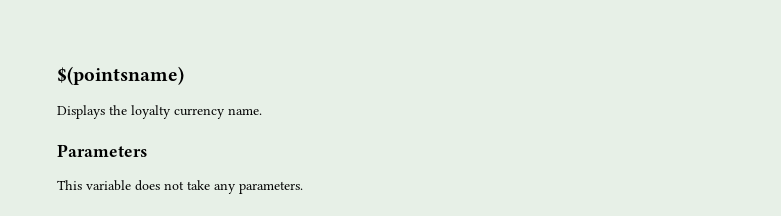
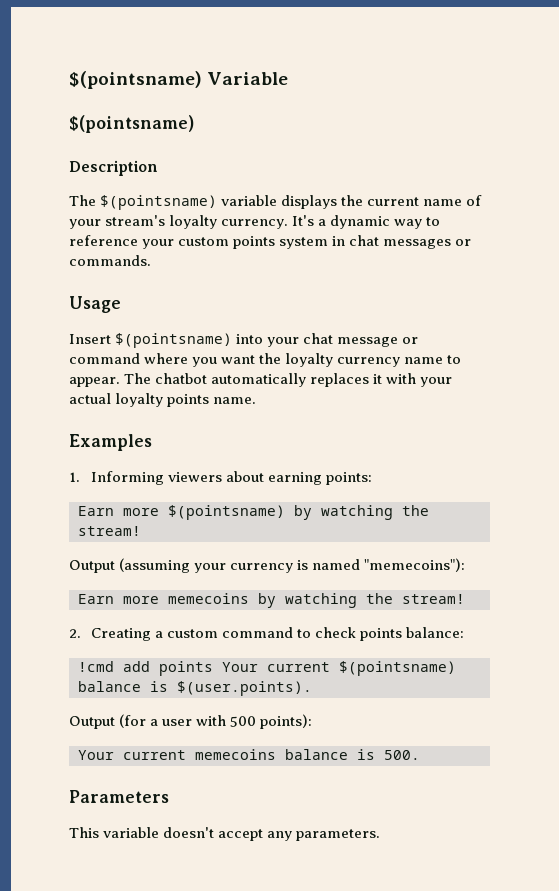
+ $(pointsname) Variable
  $(pointsname)
- Displays the loyalty currency name.
+ Description
+ The $(pointsname) variable displays the current name of your stream's loyalty currency. It's a dynamic way to reference your custom points system in chat messages or commands.
+ Usage
+ Insert $(pointsname) into your chat message or command where you want the loyalty currency name to appear. The chatbot automatically replaces it with your actual loyalty points name.
+ Examples
+ 1. Informing viewers about earning points:
+ Earn more $(pointsname) by watching the stream!
+ Output (assuming your currency is named "memecoins"):
+ Earn more memecoins by watching the stream!
+ 2. Creating a custom command to check points balance:
+ !cmd add points Your current $(pointsname) balance is $(user.points).
+ Output (for a user with 500 points):
+ Your current memecoins balance is 500.
- This variable does not take any parameters.
+ This variable doesn't accept any parameters.

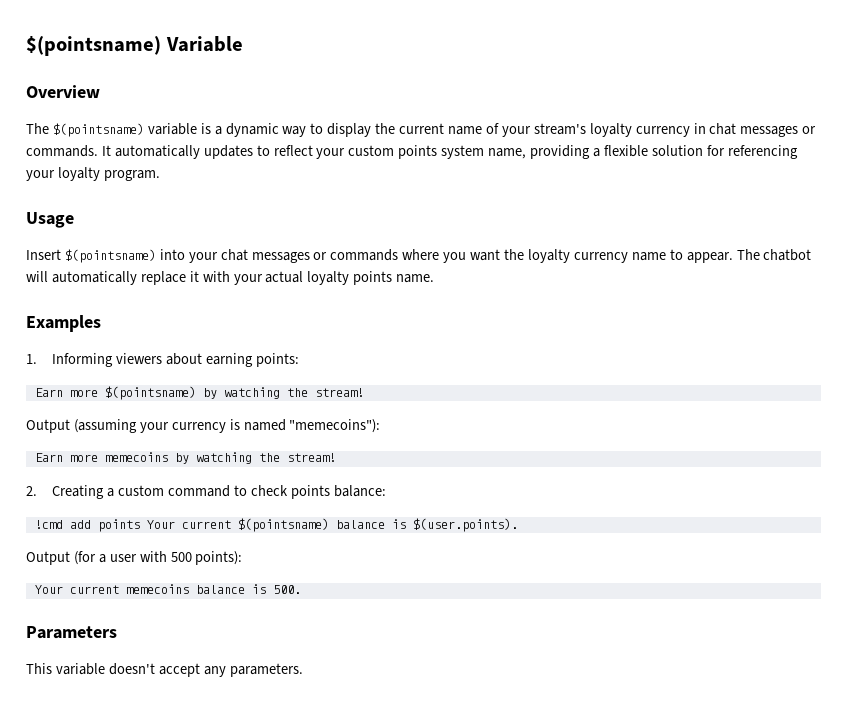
  $(pointsname) Variable
- $(pointsname)
- Description
+ Overview
- The $(pointsname) variable displays the current name of your stream's loyalty currency. It's a dynamic way to reference your custom points system in chat messages or commands.
+ The $(pointsname) variable is a dynamic way to display the current name of your stream's loyalty currency in chat messages or commands. It automatically updates to reflect your custom points system name, providing a flexible solution for referencing your loyalty program.
- Insert $(pointsname) into your chat message or command where you want the loyalty currency name to appear.
+ Insert $(pointsname) into your chat messages or commands where you want the loyalty currency name to appear.
- The chatbot automatically replaces it with your actual loyalty points name.
+ The chatbot will automatically replace it with your actual loyalty points name.

